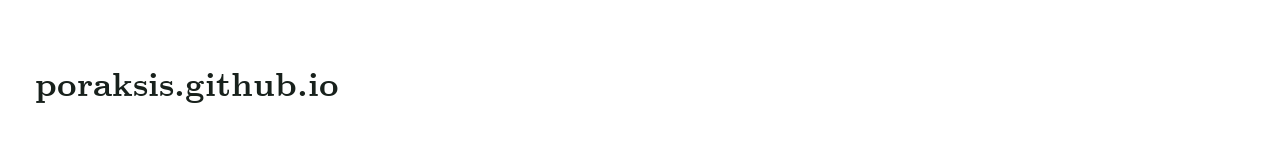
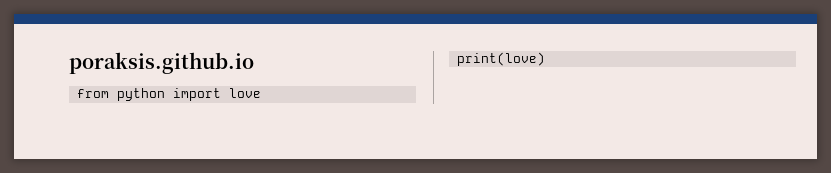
+ from python import love
+ print(love)

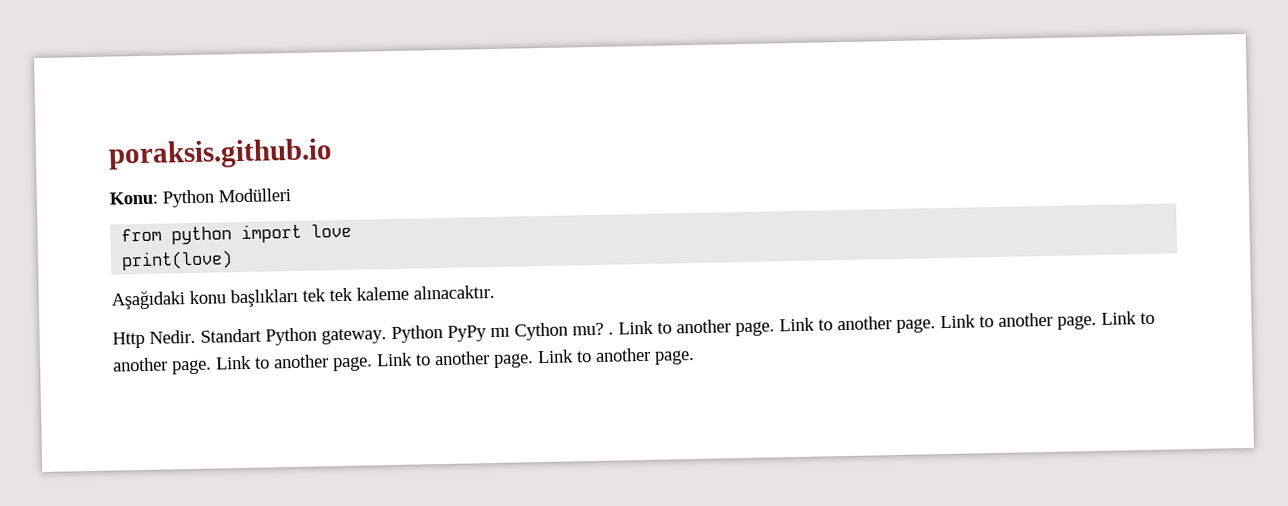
+ Konu: Python Modülleri
+ Aşağıdaki konu başlıkları tek tek kaleme alınacaktır.
+ Http Nedir. Standart Python gateway. Python PyPy mı Cython mu? . Link to another page. Link to another page. Link to another page. Link to another page. Link to another page. Link to another page. Link to another page.

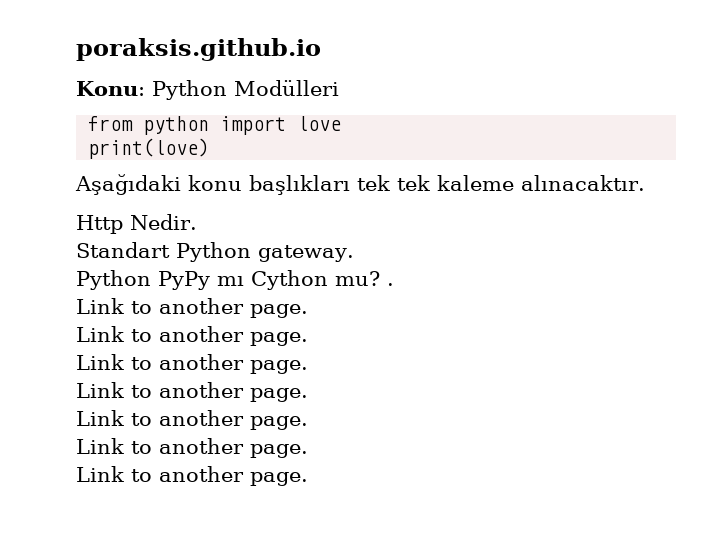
- Http Nedir. Standart Python gateway. Python PyPy mı Cython mu? . Link to another page. Link to another page. Link to another page. Link to another page. Link to another page. Link to another page. Link to another page.
+ Http Nedir.
+ Standart Python gateway.
+ Python PyPy mı Cython mu? .
+ Link to another page.
+ Link to another page.
+ Link to another page.
+ Link to another page.
+ Link to another page.
+ Link to another page.
+ Link to another page.

